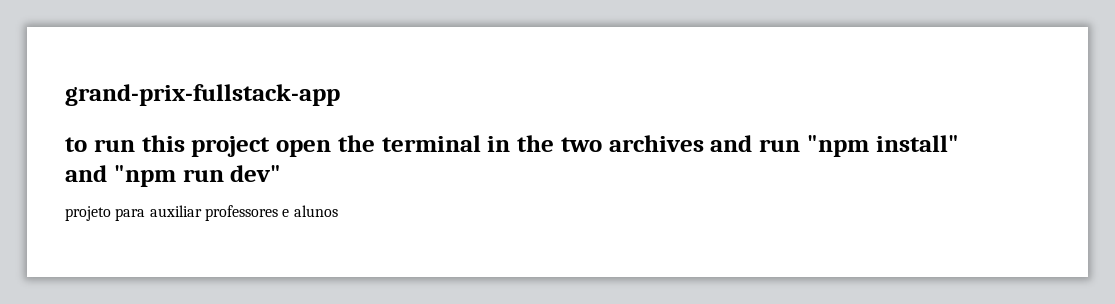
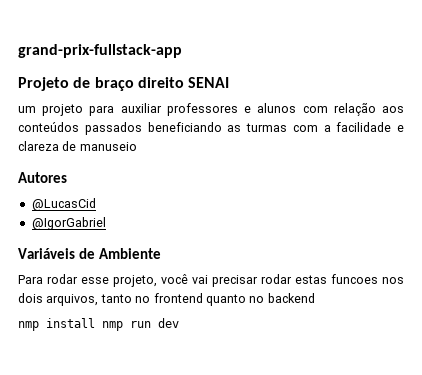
- to run this project open the terminal in the two archives and run "npm install" and "npm run dev"
- projeto para auxiliar professores e alunos
+ Projeto de braço direito SENAI
+ um projeto para auxiliar professores e alunos com relação aos conteúdos passados beneficiando as turmas com a facilidade e clareza de manuseio
+ Autores
+ @LucasCid
+ @IgorGabriel
+ Variáveis de Ambiente
+ Para rodar esse projeto, você vai precisar rodar estas funcoes nos dois arquivos, tanto no frontend quanto no backend
+ nmp install nmp run dev

